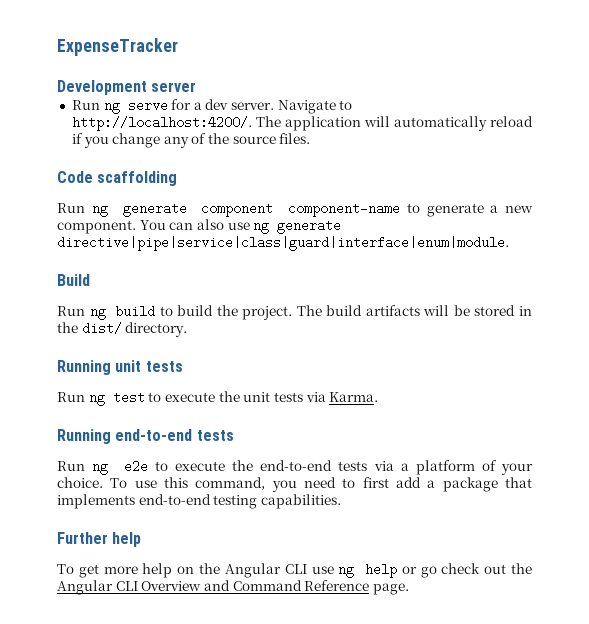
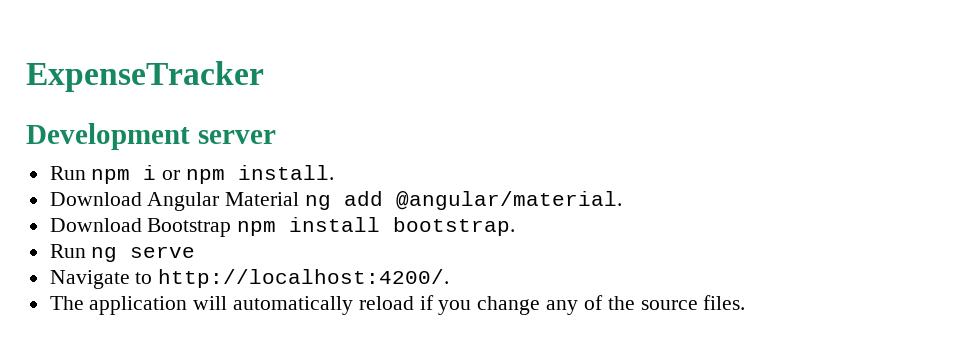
+ Run npm i or npm install.
+ Download Angular Material ng add @angular/material.
+ Download Bootstrap npm install bootstrap.
- Run ng serve for a dev server. Navigate to http://localhost:4200/. The application will automatically reload if you change any of the source files.
+ Run ng serve
+ Navigate to http://localhost:4200/.
+ The application will automatically reload if you change any of the source files.
- Code scaffolding
- Run ng generate component component-name to generate a new component. You can also use ng generate directive|pipe|service|class|guard|interface|enum|module.
- Build
- Run ng build to build the project. The build artifacts will be stored in the dist/ directory.
- Running unit tests
- Run ng test to execute the unit tests via Karma.
- Running end-to-end tests
- Run ng e2e to execute the end-to-end tests via a platform of your choice. To use this command, you need to first add a package that implements end-to-end testing capabilities.
- Further help
- To get more help on the Angular CLI use ng help or go check out the Angular CLI Overview and Command Reference page.

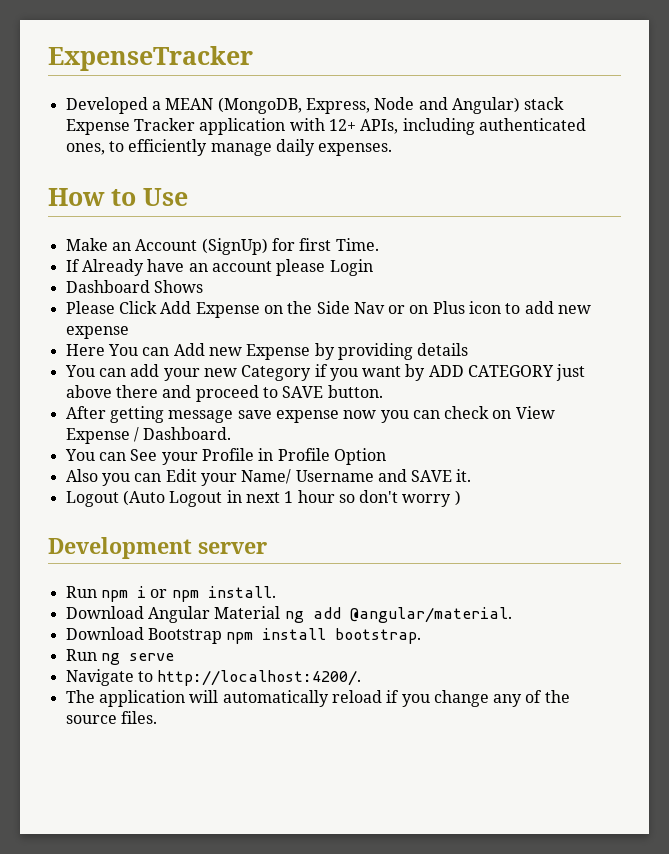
+ Developed a MEAN (MongoDB, Express, Node and Angular) stack Expense Tracker application with 12+ APIs, including authenticated ones, to efficiently manage daily expenses.
+ How to Use
+ Make an Account (SignUp) for first Time.
+ If Already have an account please Login
+ Dashboard Shows
+ Please Click Add Expense on the Side Nav or on Plus icon to add new expense
+ Here You can Add new Expense by providing details
+ You can add your new Category if you want by ADD CATEGORY just above there and proceed to SAVE button.
+ After getting message save expense now you can check on View Expense / Dashboard.
+ You can See your Profile in Profile Option
+ Also you can Edit your Name/ Username and SAVE it.
+ Logout (Auto Logout in next 1 hour so don't worry )

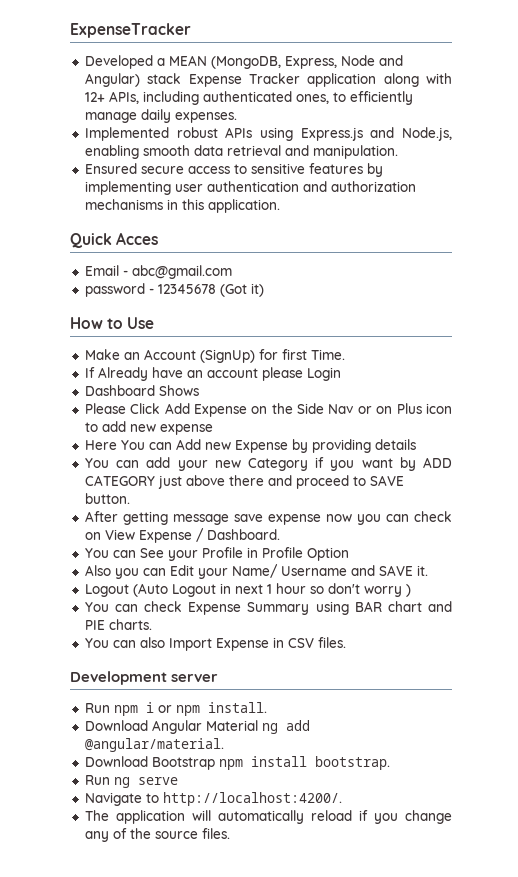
- Developed a MEAN (MongoDB, Express, Node and Angular) stack Expense Tracker application with 12+ APIs, including authenticated ones, to efficiently manage daily expenses.
+ Developed a MEAN (MongoDB, Express, Node and Angular) stack Expense Tracker application along with 12+ APIs, including authenticated ones, to efficiently manage daily expenses.
+ Implemented robust APIs using Express.js and Node.js, enabling smooth data retrieval and manipulation.
+ Ensured secure access to sensitive features by implementing user authentication and authorization mechanisms in this application.
+ Quick Acces
+ Email - abc@gmail.com
+ password - 12345678 (Got it)
+ You can check Expense Summary using BAR chart and PIE charts.
+ You can also Import Expense in CSV files.

